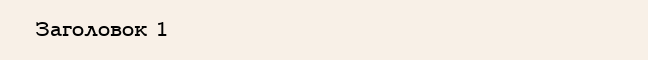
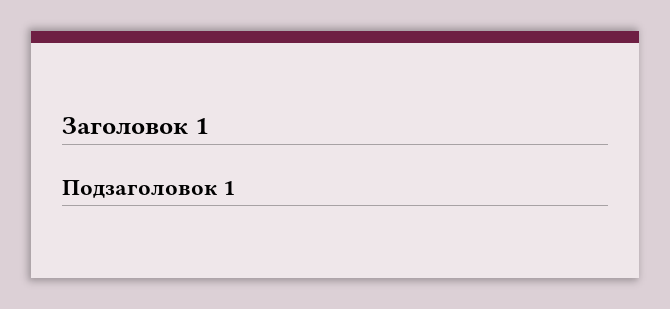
+ Подзаголовок 1

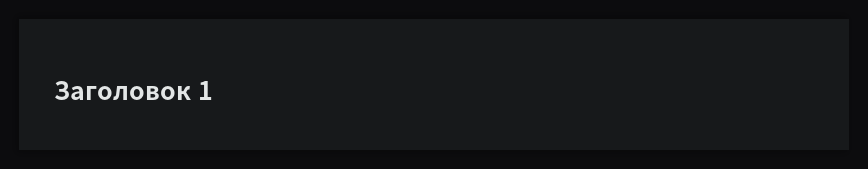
- Подзаголовок 1

